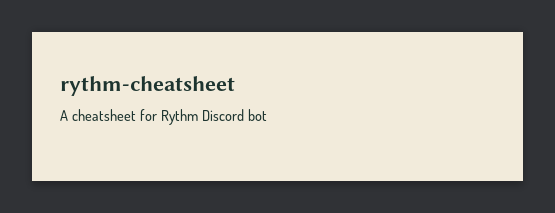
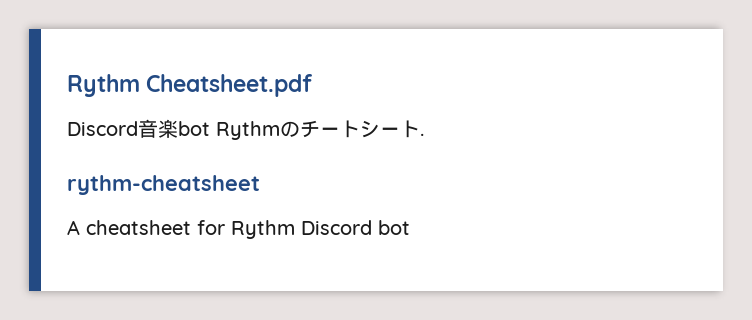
+ Rythm Cheatsheet.pdf
+ Discord音楽bot Rythmのチートシート.

